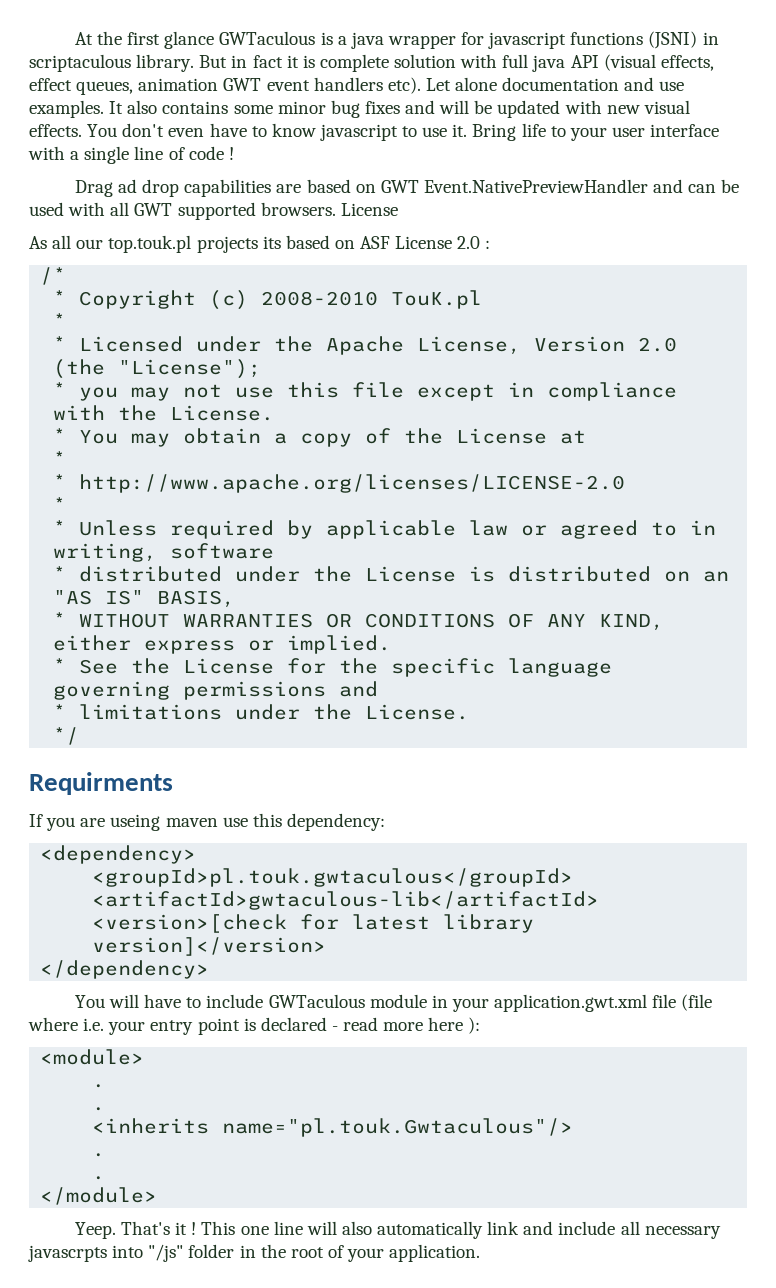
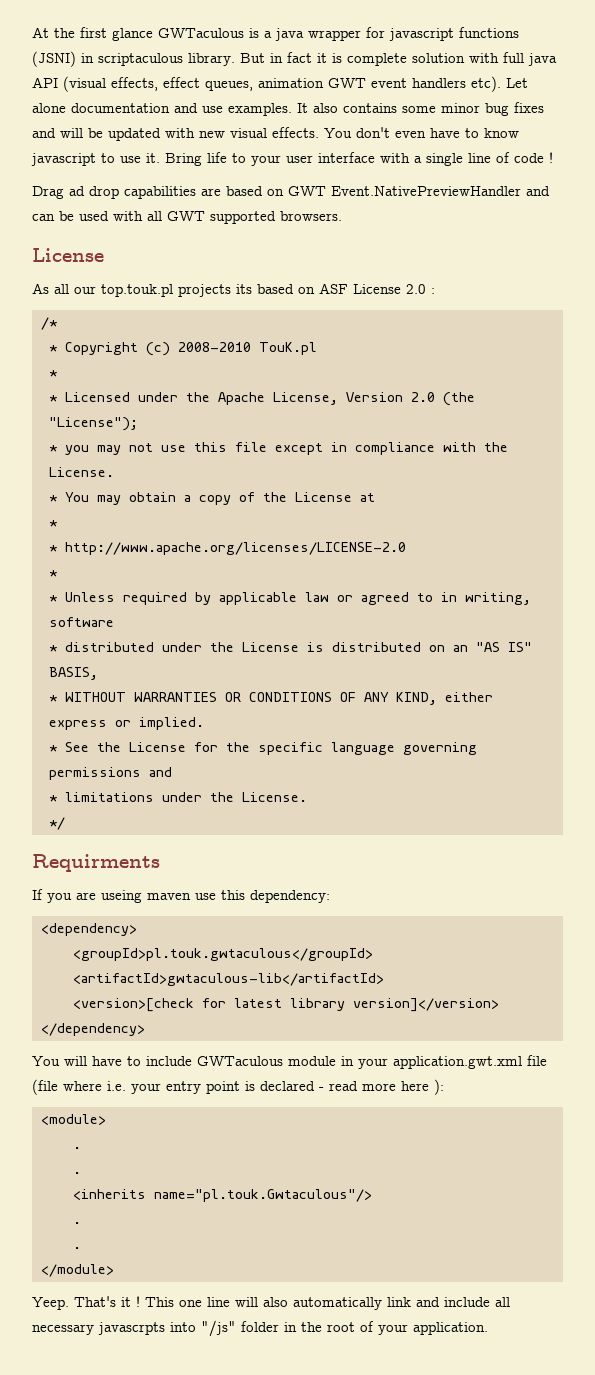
- Drag ad drop capabilities are based on GWT Event.NativePreviewHandler and can be used with all GWT supported browsers. License
+ Drag ad drop capabilities are based on GWT Event.NativePreviewHandler and can be used with all GWT supported browsers.
+ License

